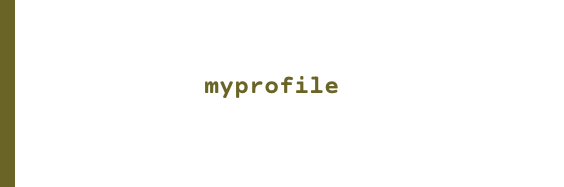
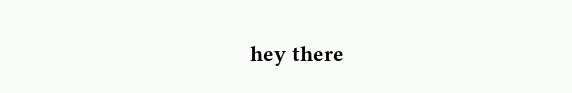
- myprofile
+ hey there

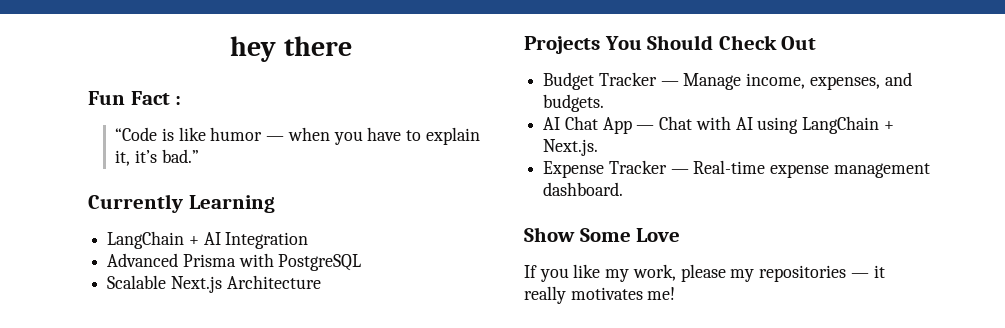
+ Fun Fact :
+ “Code is like humor — when you have to explain it, it’s bad.”
+ Currently Learning
+ LangChain + AI Integration
+ Advanced Prisma with PostgreSQL
+ Scalable Next.js Architecture
+ Projects You Should Check Out
+ Budget Tracker — Manage income, expenses, and budgets.
+ AI Chat App — Chat with AI using LangChain + Next.js.
+ Expense Tracker — Real-time expense management dashboard.
+ Show Some Love
+ If you like my work, please my repositories — it really motivates me!

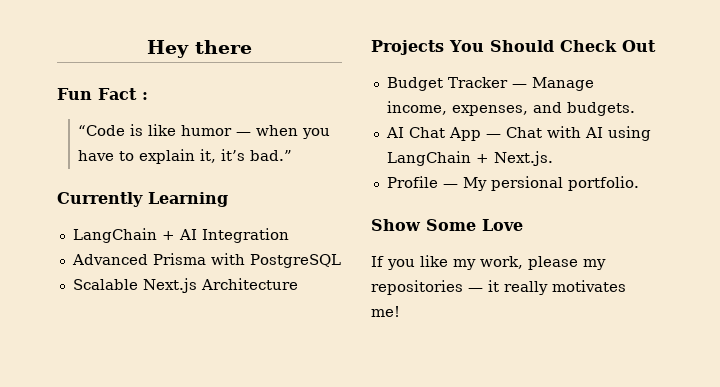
- hey there
+ Hey there
- Expense Tracker — Real-time expense management dashboard.
+ Profile — My persional portfolio.

